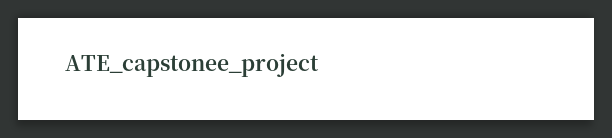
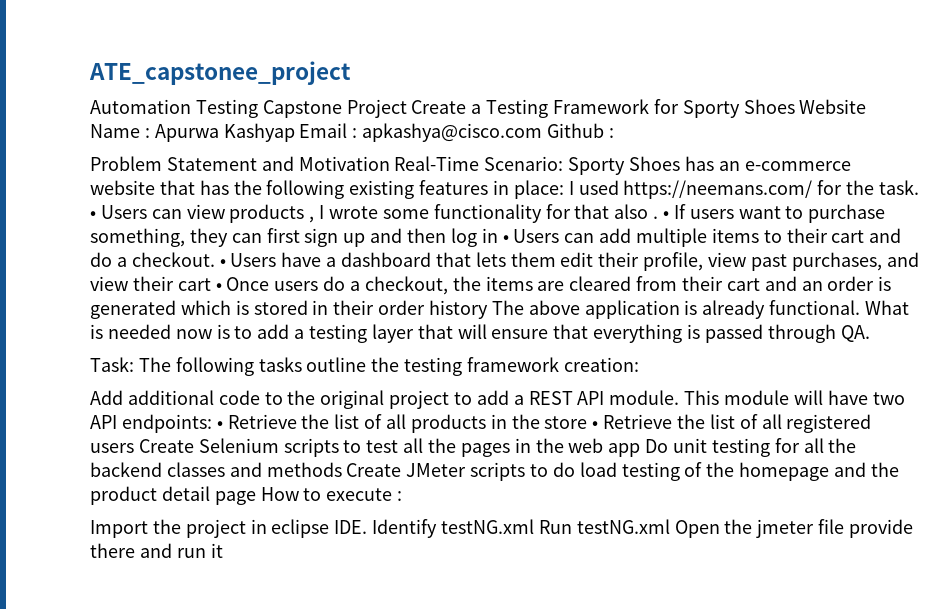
+ Automation Testing Capstone Project Create a Testing Framework for Sporty Shoes Website Name : Apurwa Kashyap Email : apkashya@cisco.com Github :
+ Problem Statement and Motivation Real-Time Scenario: Sporty Shoes has an e-commerce website that has the following existing features in place: I used https://neemans.com/ for the task. • Users can view products , I wrote some functionality for that also . • If users want to purchase something, they can first sign up and then log in • Users can add multiple items to their cart and do a checkout. • Users have a dashboard that lets them edit their profile, view past purchases, and view their cart • Once users do a checkout, the items are cleared from their cart and an order is generated which is stored in their order history The above application is already functional. What is needed now is to add a testing layer that will ensure that everything is passed through QA.
+ Task: The following tasks outline the testing framework creation:
+ Add additional code to the original project to add a REST API module. This module will have two API endpoints: • Retrieve the list of all products in the store • Retrieve the list of all registered users Create Selenium scripts to test all the pages in the web app Do unit testing for all the backend classes and methods Create JMeter scripts to do load testing of the homepage and the product detail page How to execute :
+ Import the project in eclipse IDE. Identify testNG.xml Run testNG.xml Open the jmeter file provide there and run it

